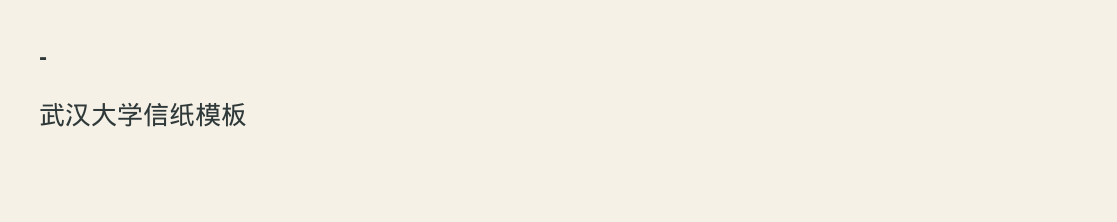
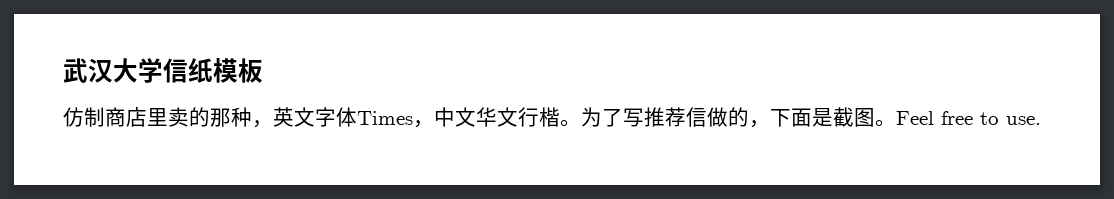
- -
+ 仿制商店里卖的那种，英文字体Times，中文华文行楷。为了写推荐信做的，下面是截图。Feel free to use.

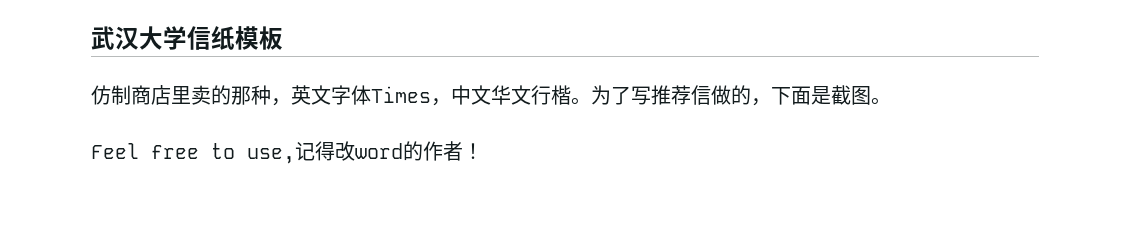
- 为了写推荐信做的，下面是截图。Feel free to use.
+ 为了写推荐信做的，下面是截图。
+ Feel free to use,记得改word的作者！

